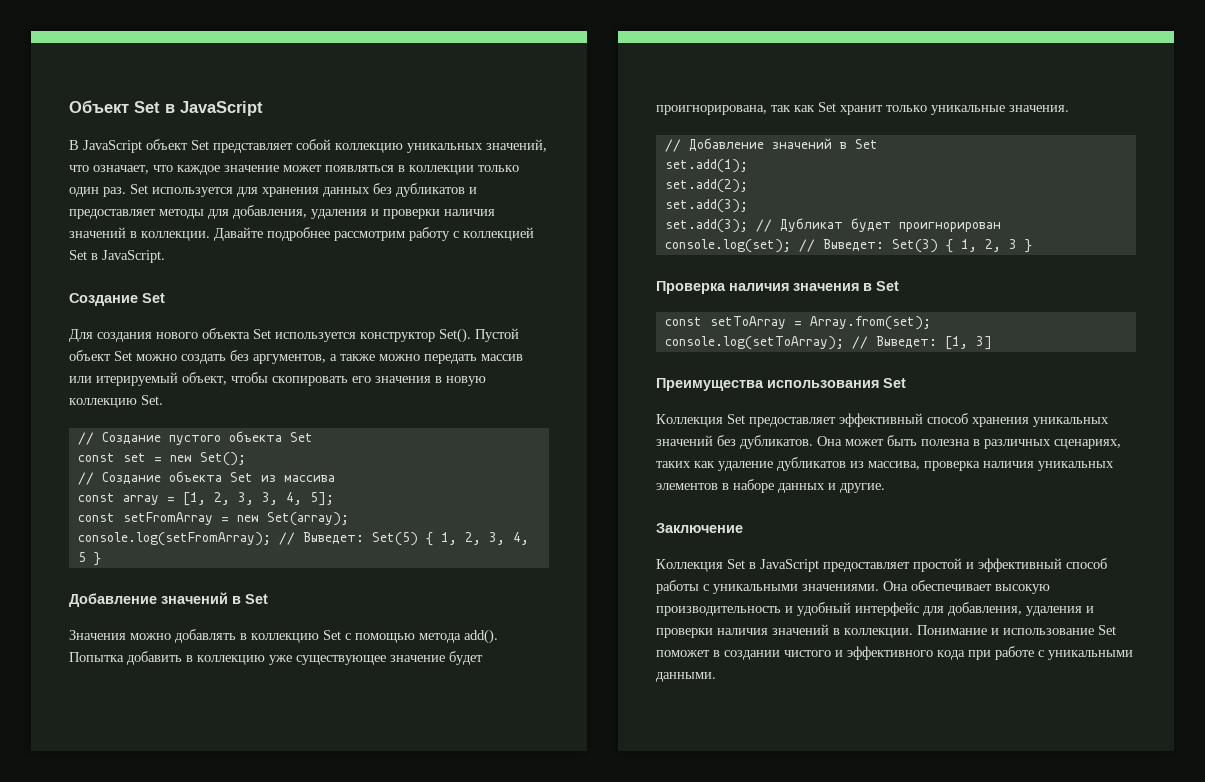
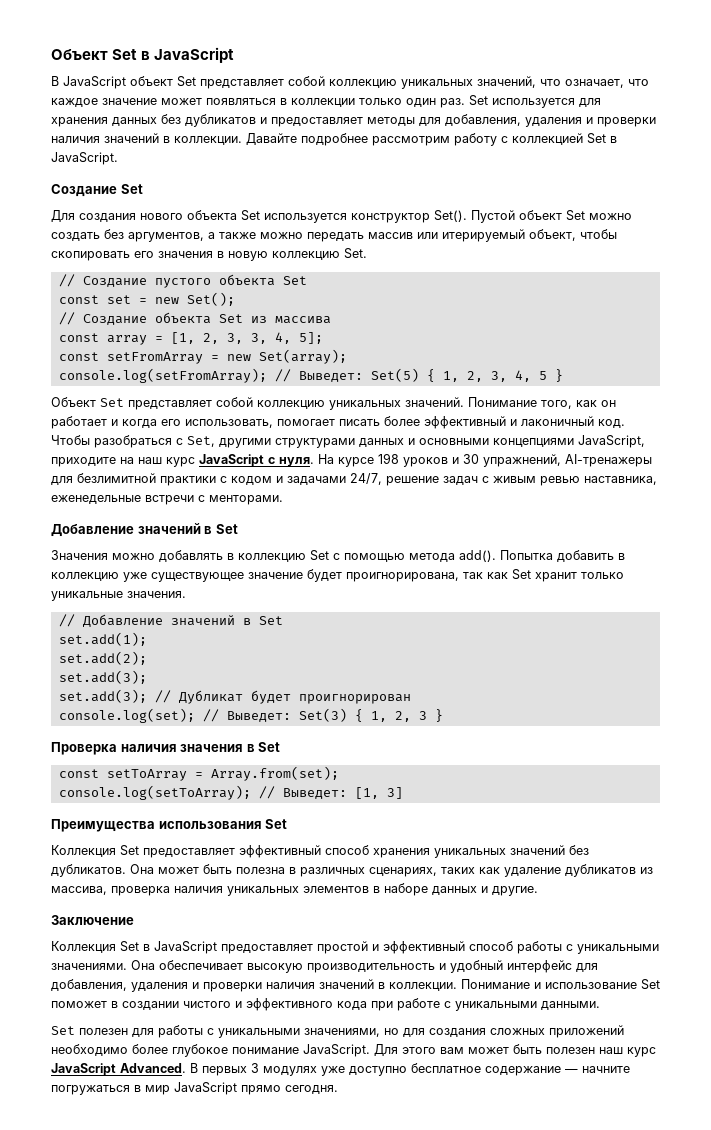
+ Объект Set представляет собой коллекцию уникальных значений. Понимание того, как он работает и когда его использовать, помогает писать более эффективный и лаконичный код. Чтобы разобраться с Set, другими структурами данных и основными концепциями JavaScript, приходите на наш курс JavaScript с нуля. На курсе 198 уроков и 30 упражнений, AI-тренажеры для безлимитной практики с кодом и задачами 24/7, решение задач с живым ревью наставника, еженедельные встречи с менторами.
+ Set полезен для работы с уникальными значениями, но для создания сложных приложений необходимо более глубокое понимание JavaScript. Для этого вам может быть полезен наш курс JavaScript Advanced. В первых 3 модулях уже доступно бесплатное содержание — начните погружаться в мир JavaScript прямо сегодня.

